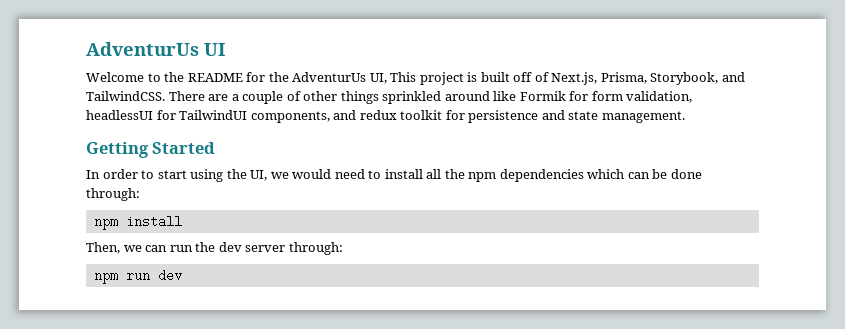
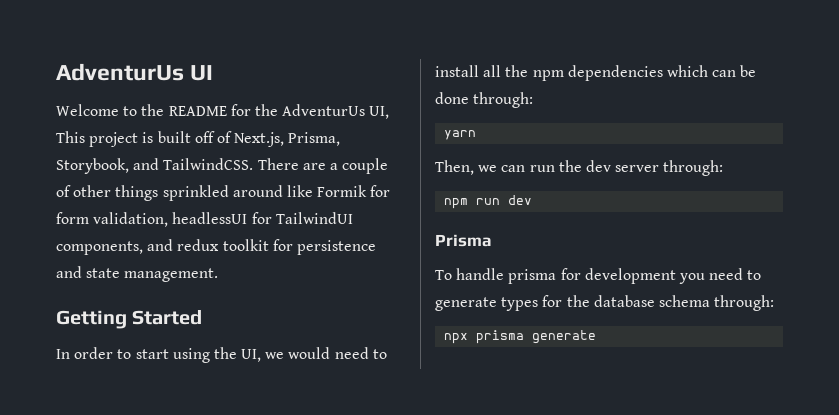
- npm install
+ yarn
+ Prisma
+ To handle prisma for development you need to generate types for the database schema through:
+ npx prisma generate

